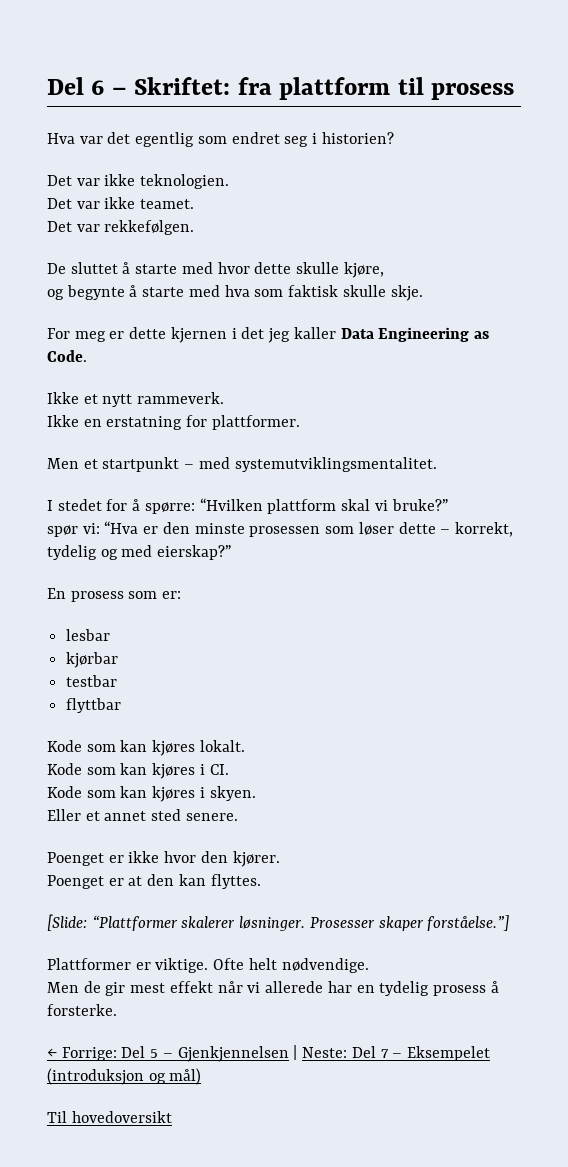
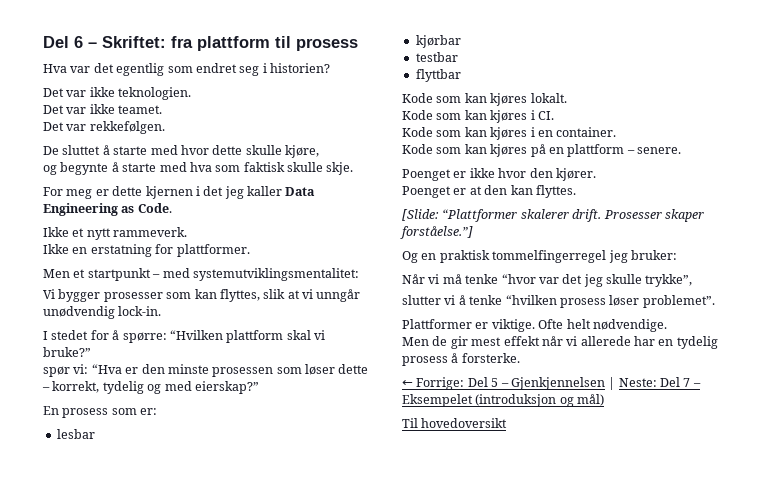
- Men et startpunkt – med systemutviklingsmentalitet.
+ Men et startpunkt – med systemutviklingsmentalitet:
+ Vi bygger prosesser som kan flyttes, slik at vi unngår unødvendig lock-in.
- Kode som kan kjøres i skyen.
- Eller et annet sted senere.
+ Kode som kan kjøres i en container.
+ Kode som kan kjøres på en plattform – senere.
- [Slide: “Plattformer skalerer løsninger.
+ [Slide: “Plattformer skalerer drift.
+ Og en praktisk tommelfingerregel jeg bruker:
+ Når vi må tenke “hvor var det jeg skulle trykke”,
+ slutter vi å tenke “hvilken prosess løser problemet”.

